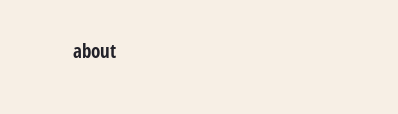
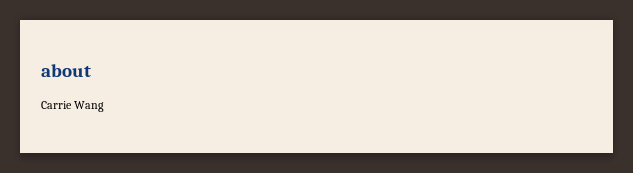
+ Carrie Wang

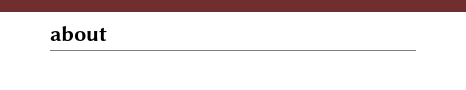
- Carrie Wang

